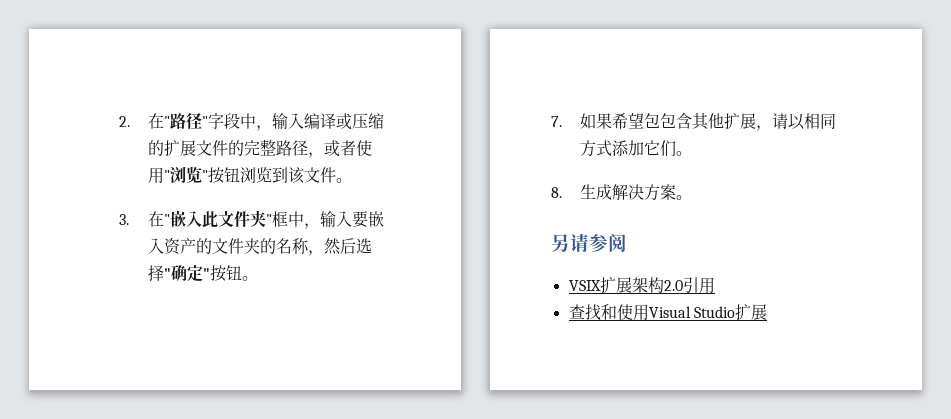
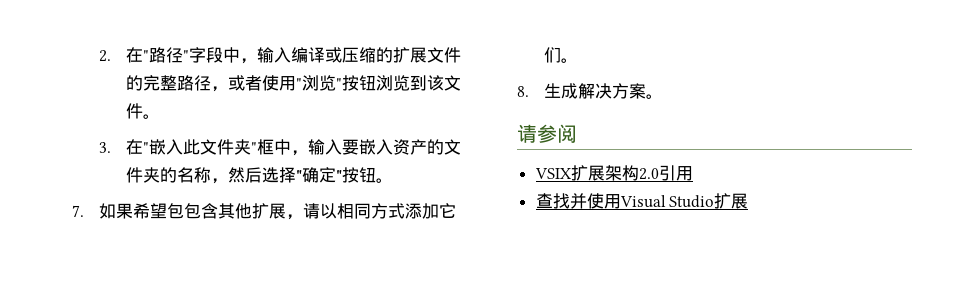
- 另请参阅
+ 请参阅
- 查找和使用Visual Studio扩展
+ 查找并使用Visual Studio扩展

